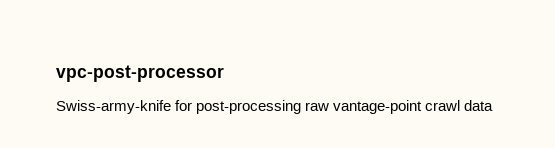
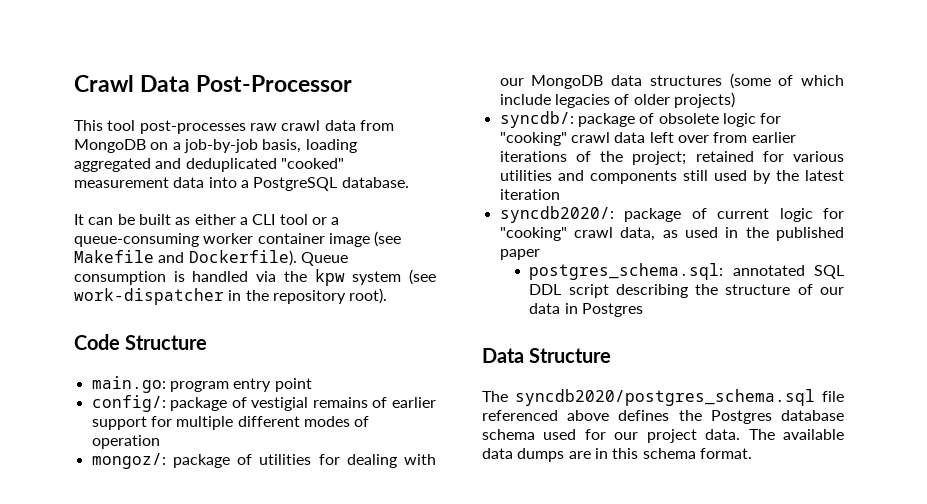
- vpc-post-processor
- Swiss-army-knife for post-processing raw vantage-point crawl data
+ Crawl Data Post-Processor
+ This tool post-processes raw crawl data from MongoDB on a job-by-job basis, loading aggregated and deduplicated "cooked" measurement data into a PostgreSQL database.
+ It can be built as either a CLI tool or a queue-consuming worker container image (see Makefile and Dockerfile). Queue consumption is handled via the kpw system (see work-dispatcher in the repository root).
+ Code Structure
+ main.go: program entry point
+ config/: package of vestigial remains of earlier support for multiple different modes of operation
+ mongoz/: package of utilities for dealing with our MongoDB data structures (some of which include legacies of older projects)
+ syncdb/: package of obsolete logic for "cooking" crawl data left over from earlier iterations of the project; retained for various utilities and components still used by the latest iteration
+ syncdb2020/: package of current logic for "cooking" crawl data, as used in the published paper
+ postgres_schema.sql: annotated SQL DDL script describing the structure of our data in Postgres
+ Data Structure
+ The syncdb2020/postgres_schema.sql file referenced above defines the Postgres database schema used for our project data. The available data dumps are in this schema format.

